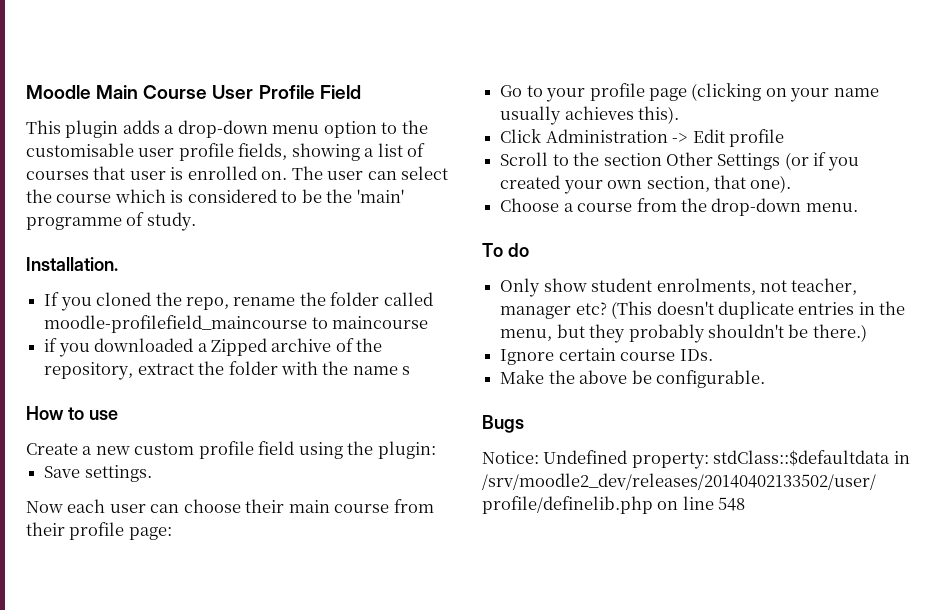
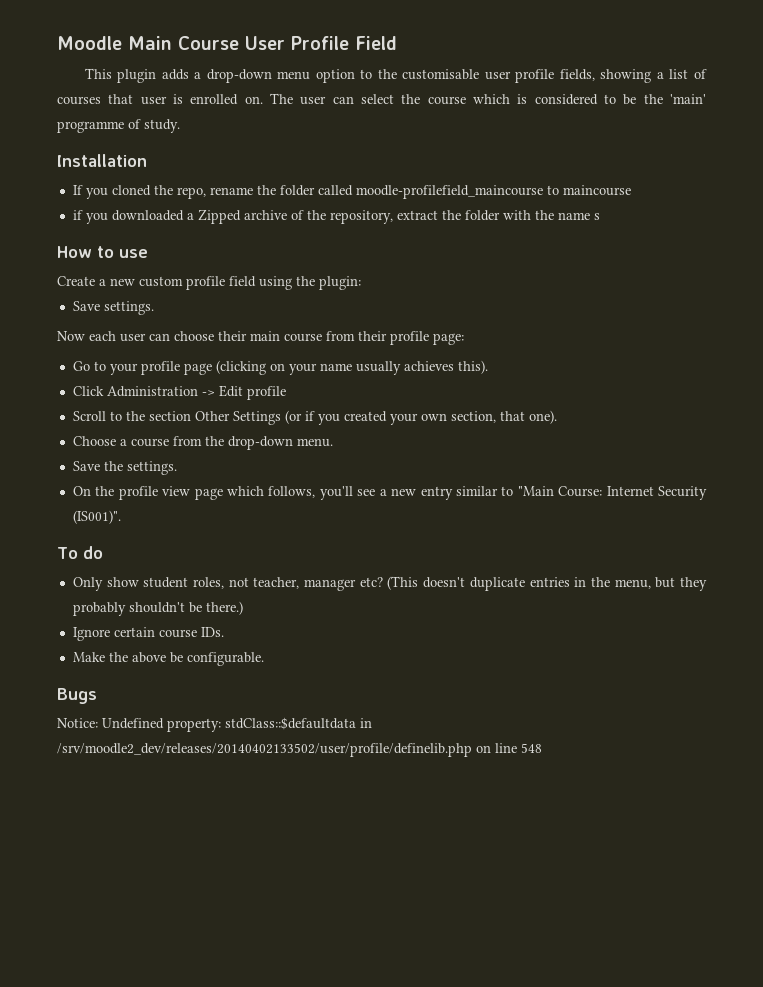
- Installation.
+ Installation
+ Save the settings.
+ On the profile view page which follows, you'll see a new entry similar to "Main Course: Internet Security (IS001)".
- Only show student enrolments, not teacher, manager etc?
+ Only show student roles, not teacher, manager etc?

